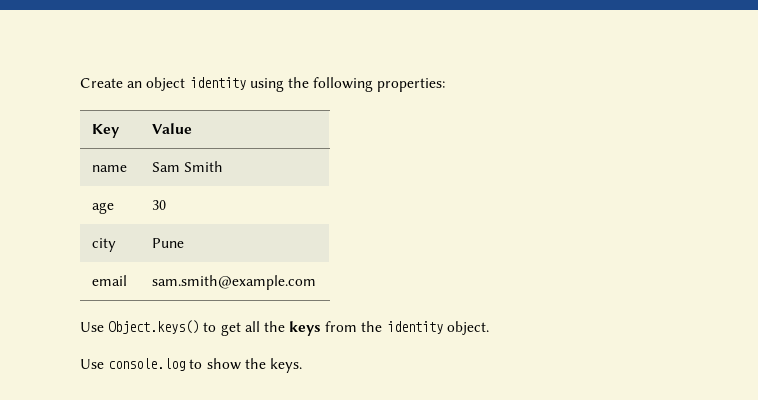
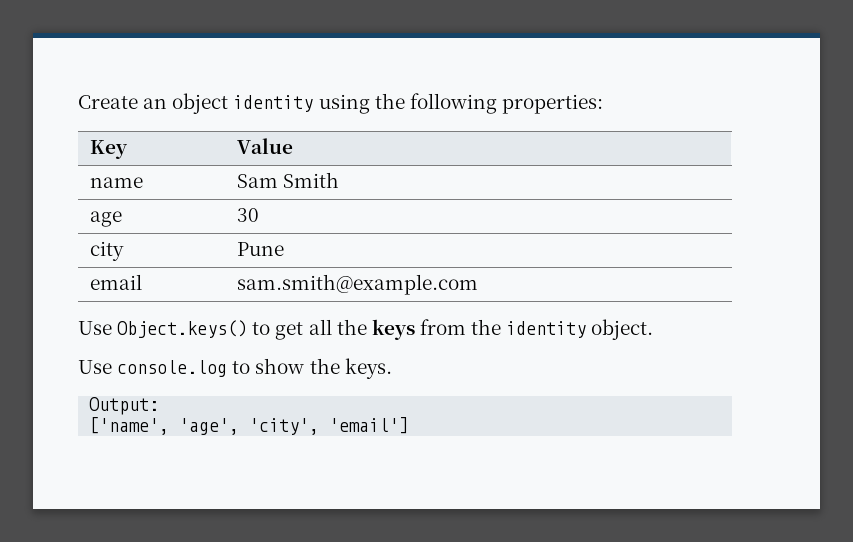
+ Output:
+ ['name', 'age', 'city', 'email']

